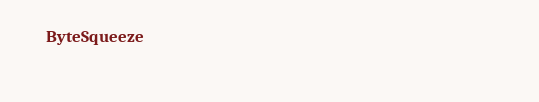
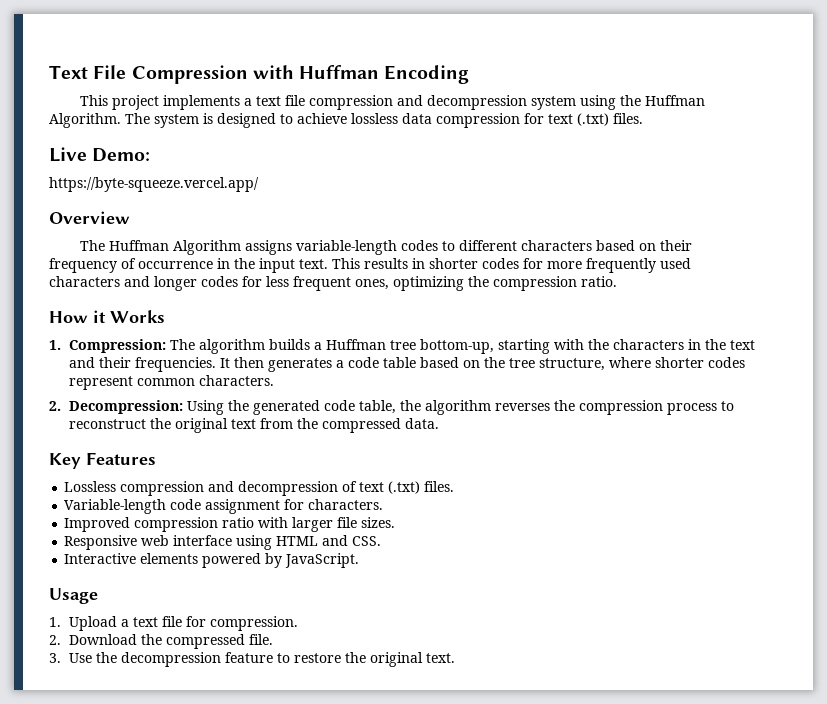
- ByteSqueeze
+ Text File Compression with Huffman Encoding
+ This project implements a text file compression and decompression system using the Huffman Algorithm. The system is designed to achieve lossless data compression for text (.txt) files.
+ Live Demo:
+ https://byte-squeeze.vercel.app/
+ Overview
+ The Huffman Algorithm assigns variable-length codes to different characters based on their frequency of occurrence in the input text. This results in shorter codes for more frequently used characters and longer codes for less frequent ones, optimizing the compression ratio.
+ How it Works
+ 1. Compression: The algorithm builds a Huffman tree bottom-up, starting with the characters in the text and their frequencies. It then generates a code table based on the tree structure, where shorter codes represent common characters.
+ 2. Decompression: Using the generated code table, the algorithm reverses the compression process to reconstruct the original text from the compressed data.
+ Key Features
+ Lossless compression and decompression of text (.txt) files.
+ Variable-length code assignment for characters.
+ Improved compression ratio with larger file sizes.
+ Responsive web interface using HTML and CSS.
+ Interactive elements powered by JavaScript.
+ Usage
+ 1. Upload a text file for compression.
+ 2. Download the compressed file.
+ 3. Use the decompression feature to restore the original text.

